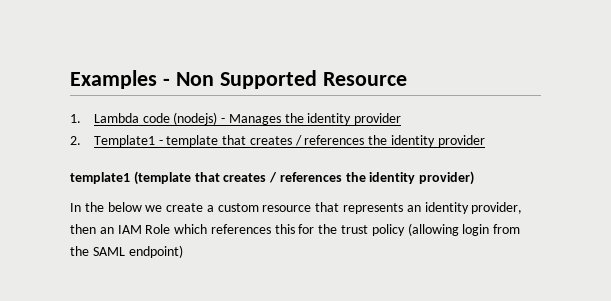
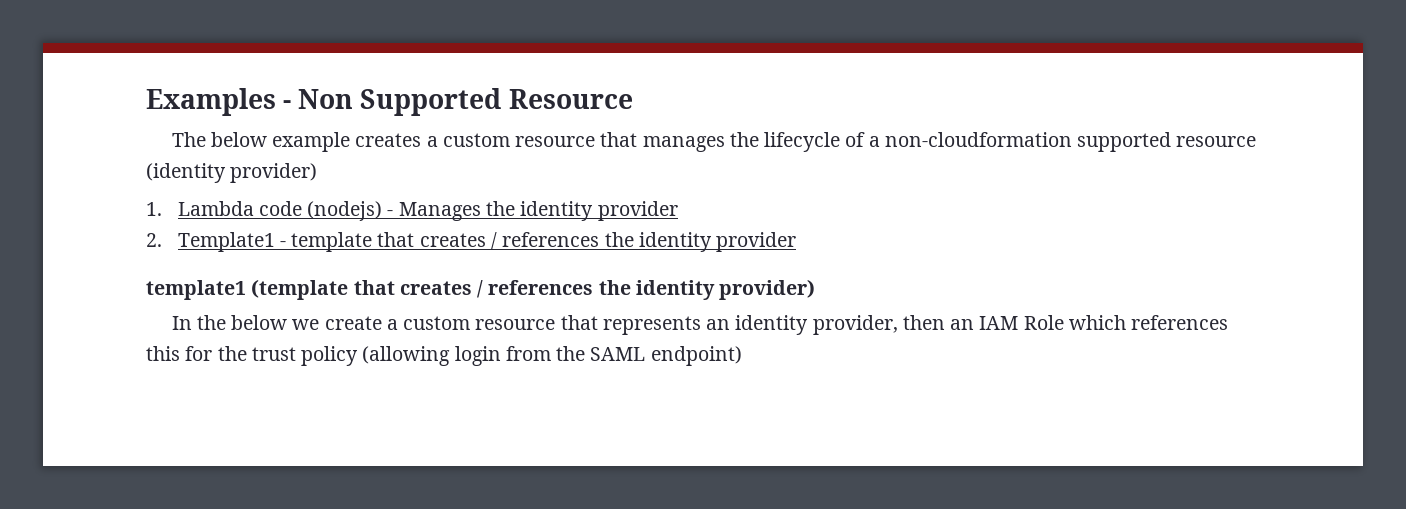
+ The below example creates a custom resource that manages the lifecycle of a non-cloudformation supported resource (identity provider)

